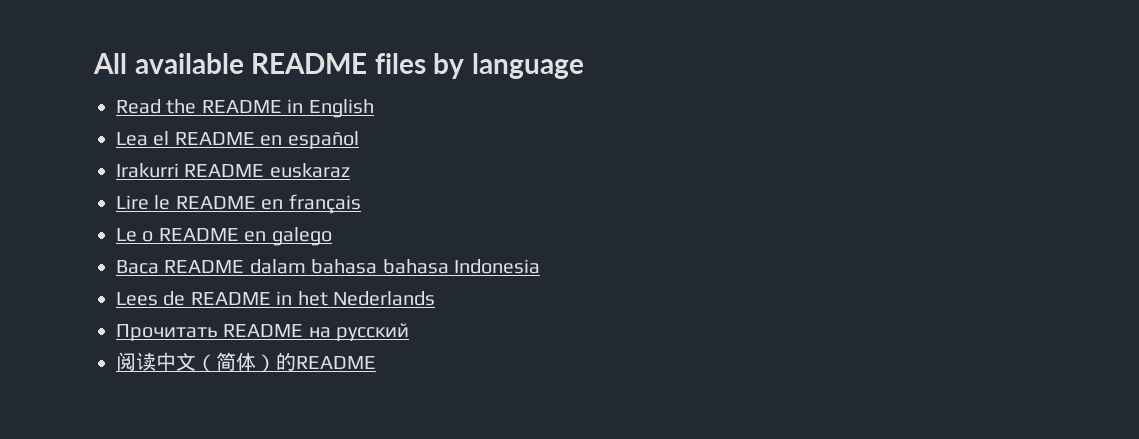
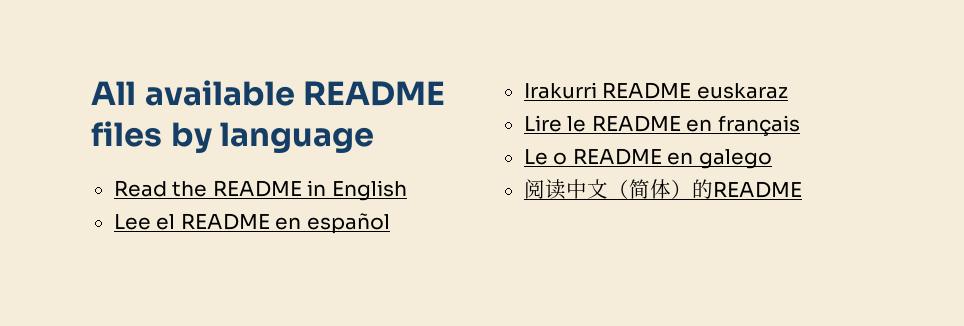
- Lea el README en español
+ Lee el README en español
- Baca README dalam bahasa bahasa Indonesia
- Lees de README in het Nederlands
- Прочитать README на русский

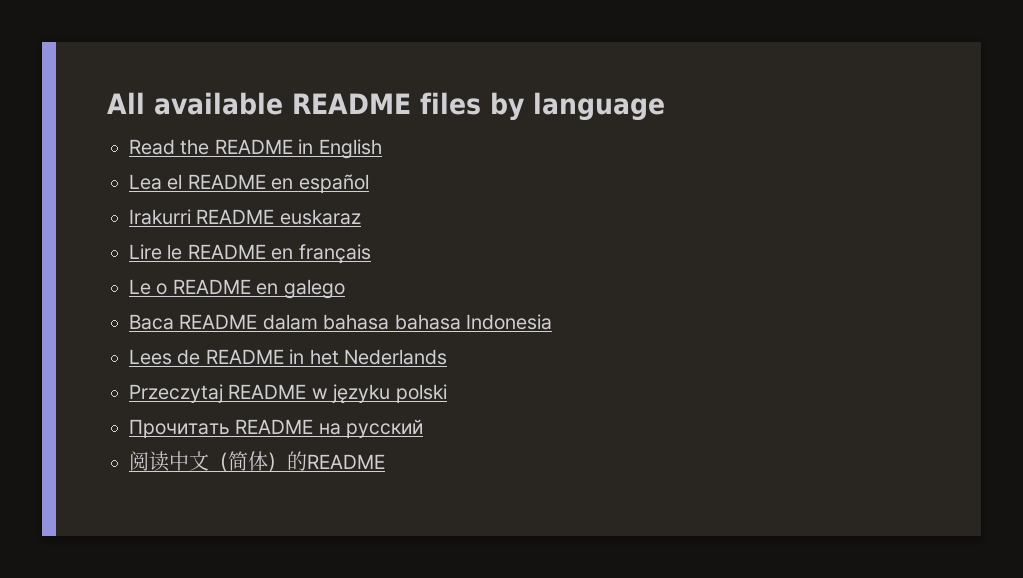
- Lee el README en español
+ Lea el README en español
+ Baca README dalam bahasa bahasa Indonesia
+ Lees de README in het Nederlands
+ Przeczytaj README w języku polski
+ Прочитать README на русский

